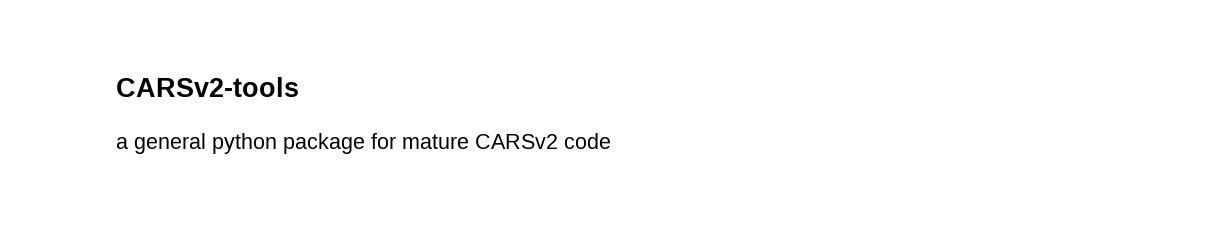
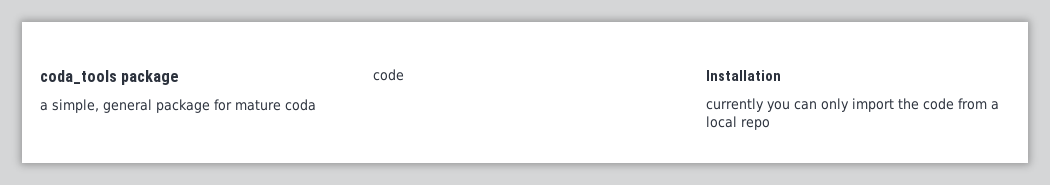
- CARSv2-tools
- a general python package for mature CARSv2 code
+ coda_tools package
+ a simple, general package for mature coda code
+ Installation
+ currently you can only import the code from a local repo

